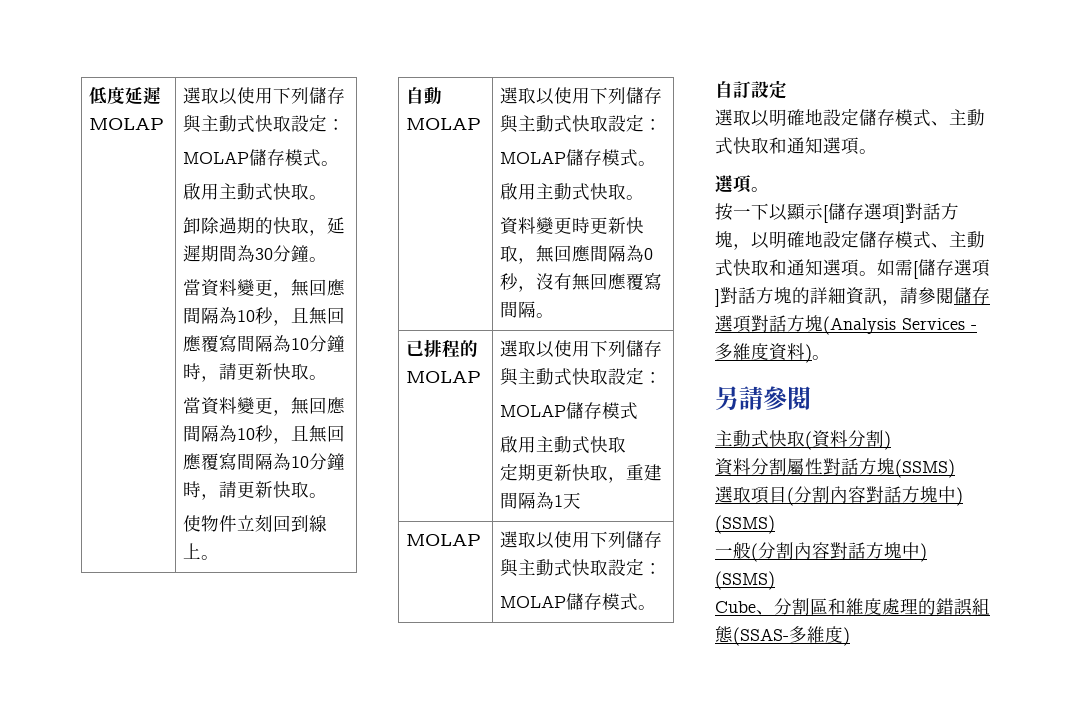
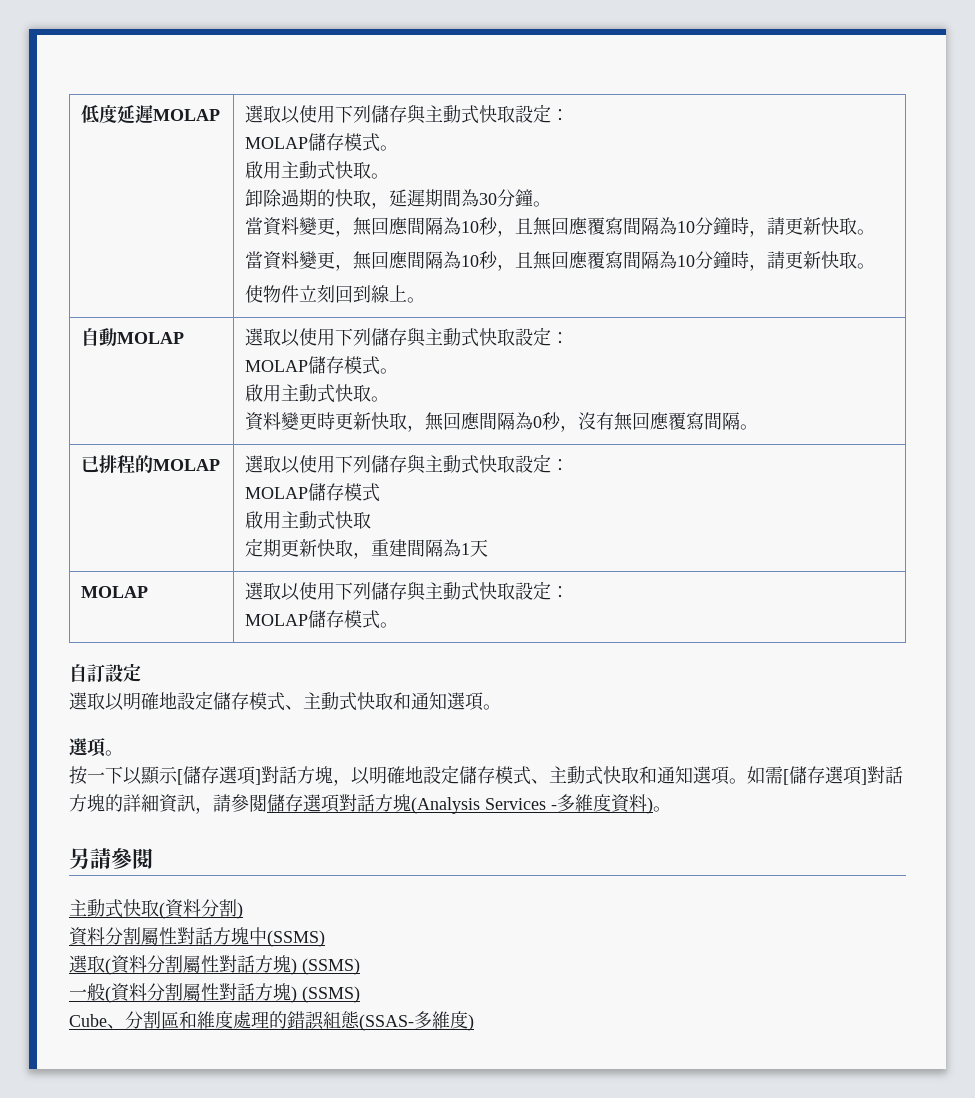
- 資料分割屬性對話方塊(SSMS)
+ 資料分割屬性對話方塊中(SSMS)
- 選取項目(分割內容對話方塊中) (SSMS)
+ 選取(資料分割屬性對話方塊) (SSMS)
- 一般(分割內容對話方塊中) (SSMS)
+ 一般(資料分割屬性對話方塊) (SSMS)

